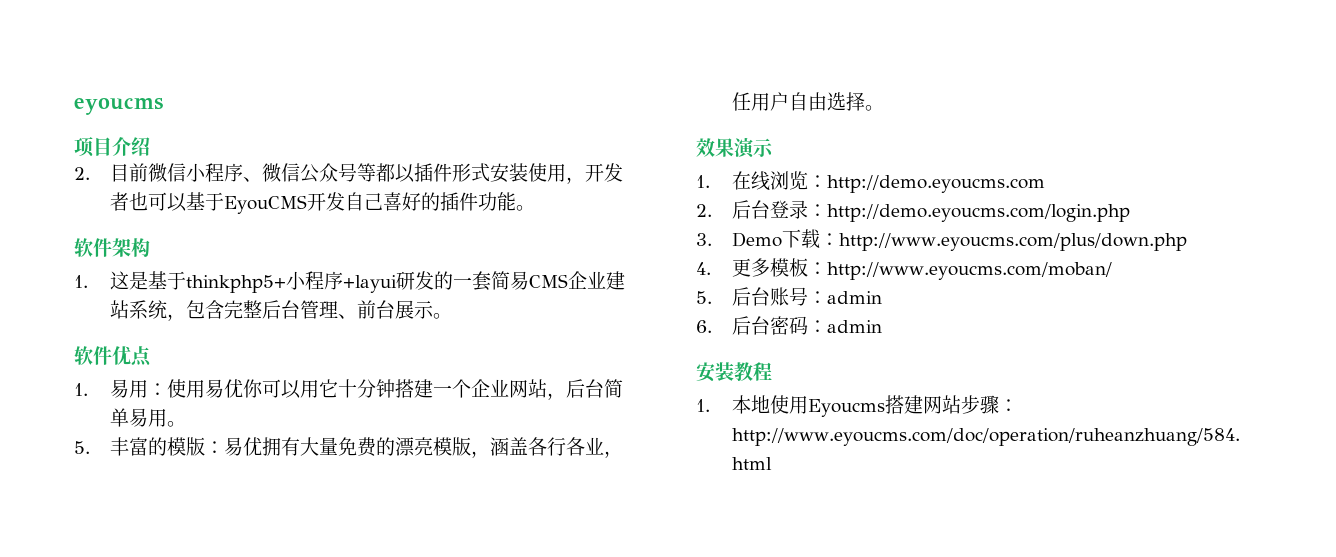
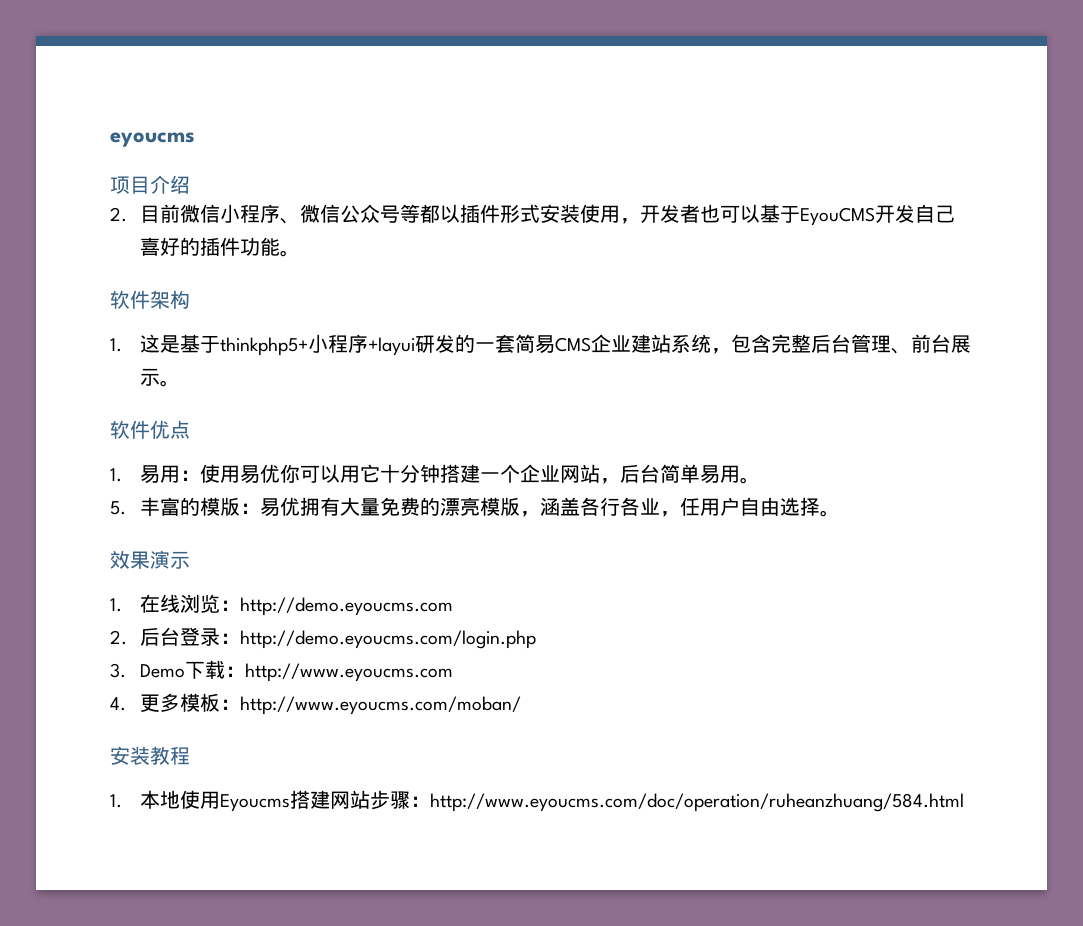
- 3. Demo下载：http://www.eyoucms.com/plus/down.php
+ 3. Demo下载：http://www.eyoucms.com
- 5.后台账号：admin
- 6.后台密码：admin

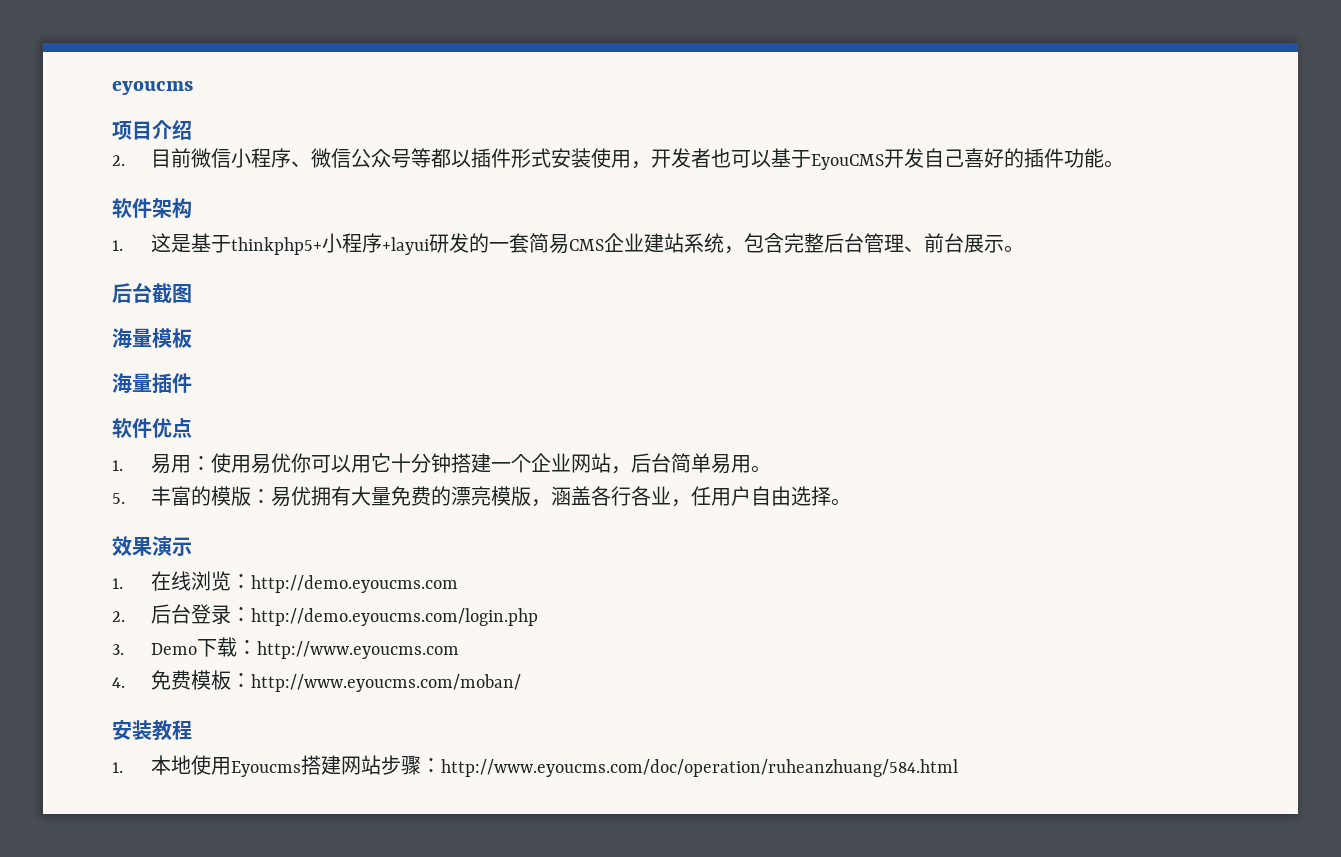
+ 后台截图
+ 海量模板
+ 海量插件
- 4.更多模板：http://www.eyoucms.com/moban/
+ 4.免费模板：http://www.eyoucms.com/moban/

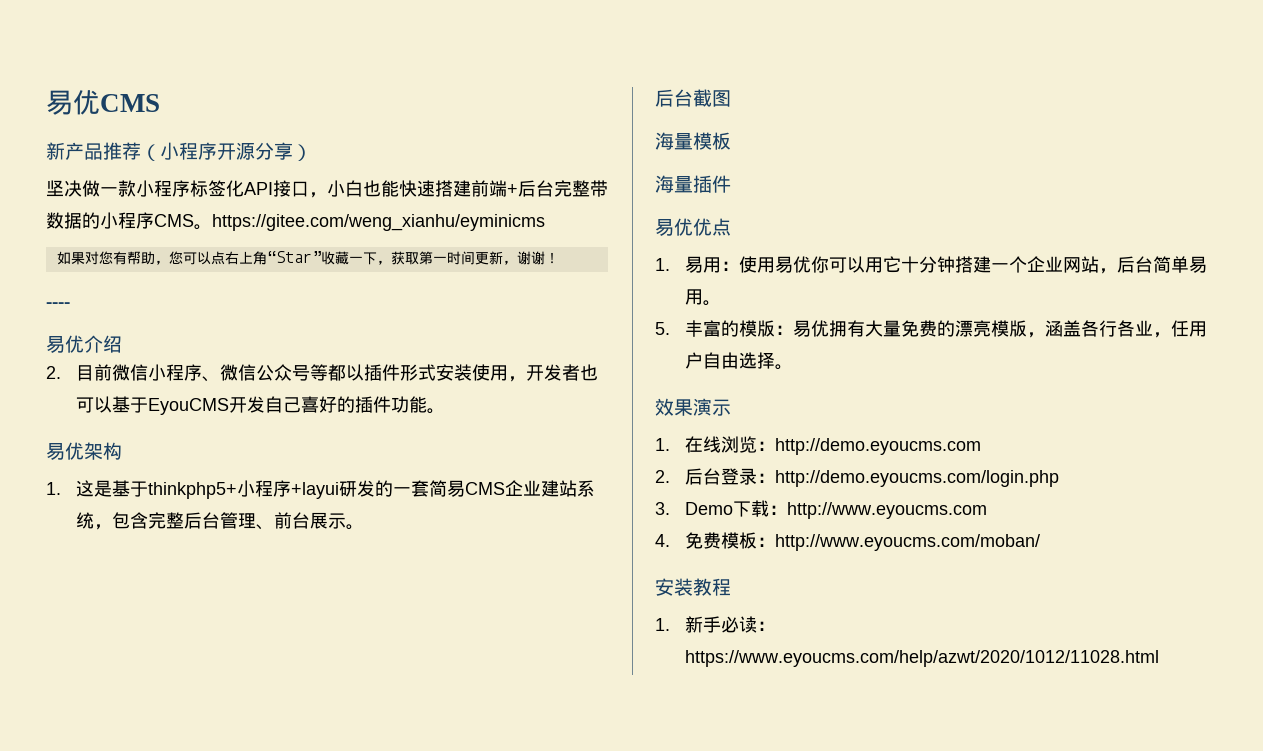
- eyoucms
- 项目介绍
+ 易优CMS
+ 新产品推荐（小程序开源分享）
+ 坚决做一款小程序标签化API接口，小白也能快速搭建前端+后台完整带数据的小程序CMS。https://gitee.com/weng_xianhu/eyminicms
+ 如果对您有帮助，您可以点右上角“Star”收藏一下，获取第一时间更新，谢谢！
+ ----
+ 易优介绍
- 软件架构
+ 易优架构
- 软件优点
+ 易优优点
- 1.本地使用Eyoucms搭建网站步骤：http://www.eyoucms.com/doc/operation/ruheanzhuang/584.html
+ 1.新手必读：https://www.eyoucms.com/help/azwt/2020/1012/11028.html

